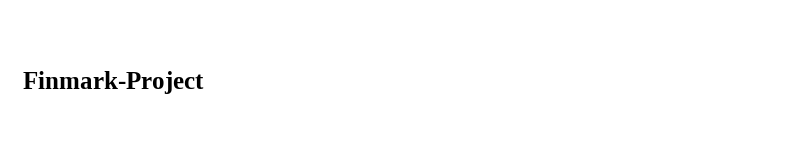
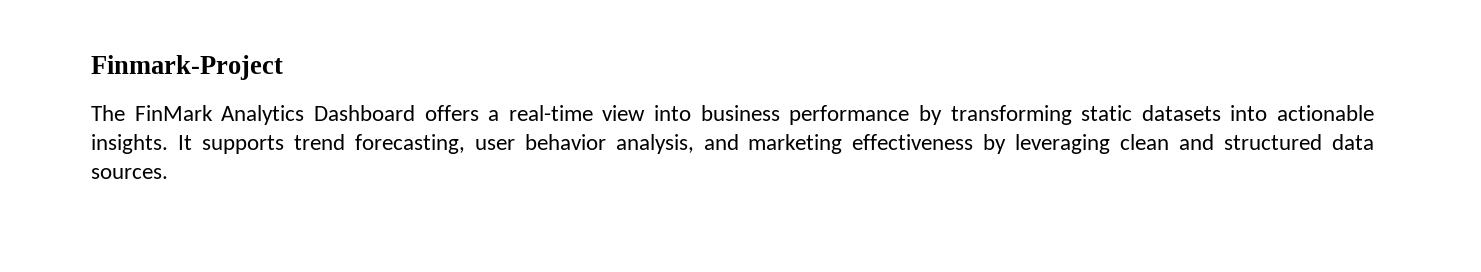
+ The FinMark Analytics Dashboard offers a real-time view into business performance by transforming static datasets into actionable insights. It supports trend forecasting, user behavior analysis, and marketing effectiveness by leveraging clean and structured data sources.

